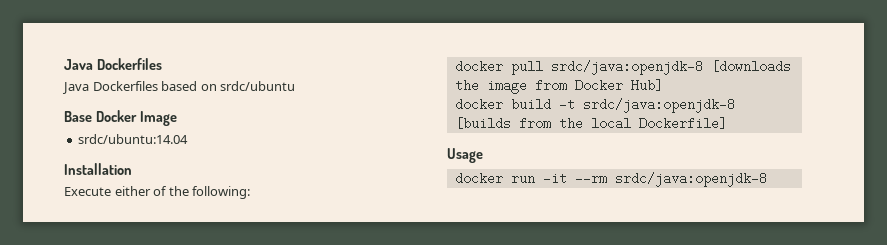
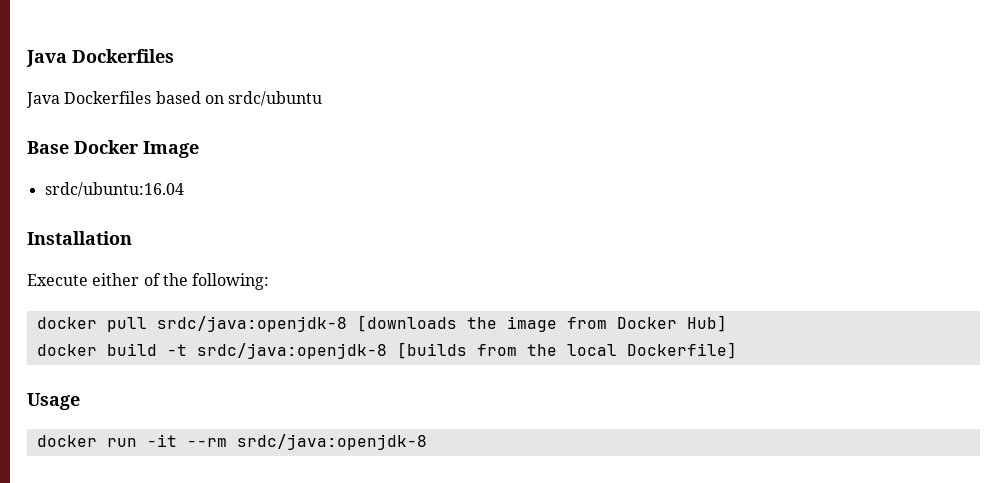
- srdc/ubuntu:14.04
+ srdc/ubuntu:16.04

